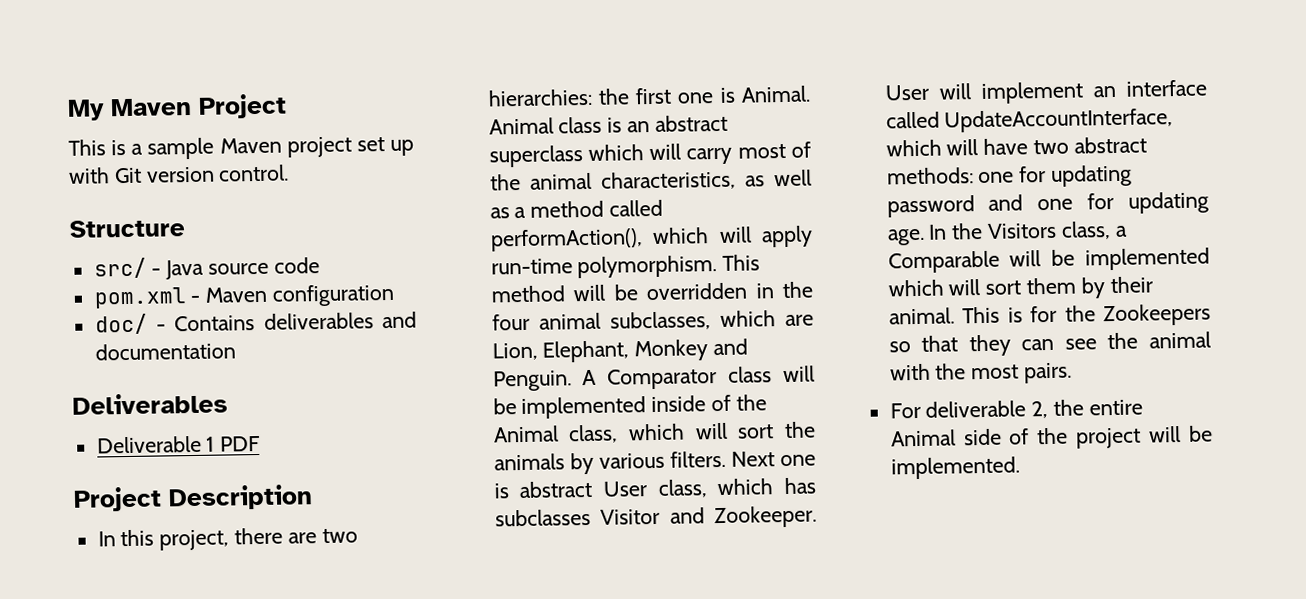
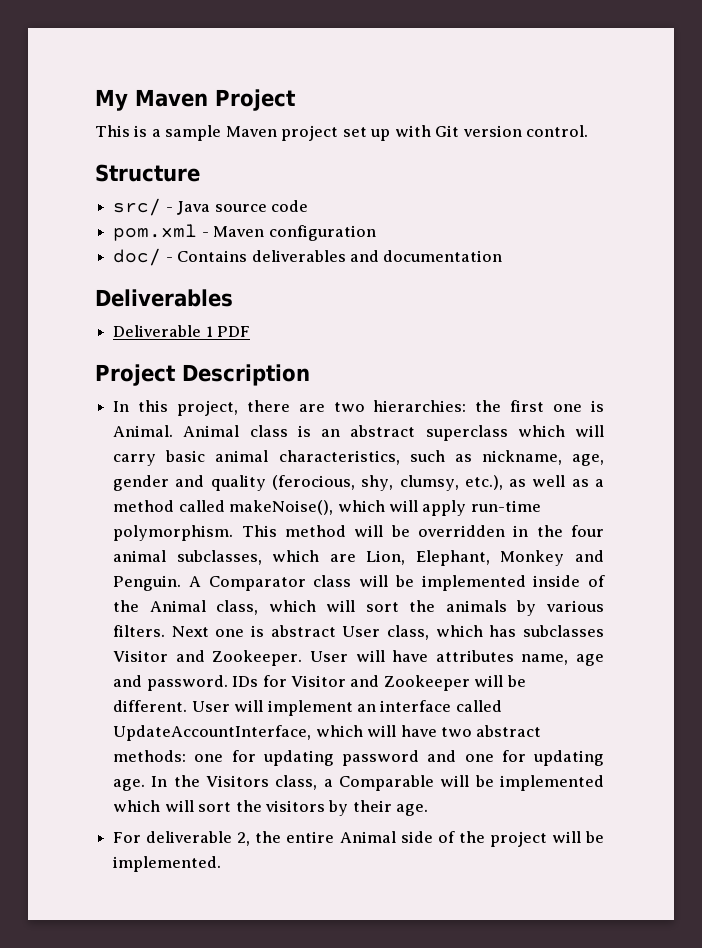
- Animal class is an abstract superclass which will carry most of the animal characteristics, as well as a method called performAction(), which will apply run-time polymorphism.
+ Animal class is an abstract superclass which will carry basic animal characteristics, such as nickname, age, gender and quality (ferocious, shy, clumsy, etc.), as well as a method called makeNoise(), which will apply run-time polymorphism.
- User will implement an interface called UpdateAccountInterface, which will have two abstract methods: one for updating password and one for updating age.
+ User will have attributes name, age and password. IDs for Visitor and Zookeeper will be different. User will implement an interface called UpdateAccountInterface, which will have two abstract methods: one for updating password and one for updating age.
- In the Visitors class, a Comparable will be implemented which will sort them by their animal. This is for the Zookeepers so that they can see the animal with the most pairs.
+ In the Visitors class, a Comparable will be implemented which will sort the visitors by their age.

